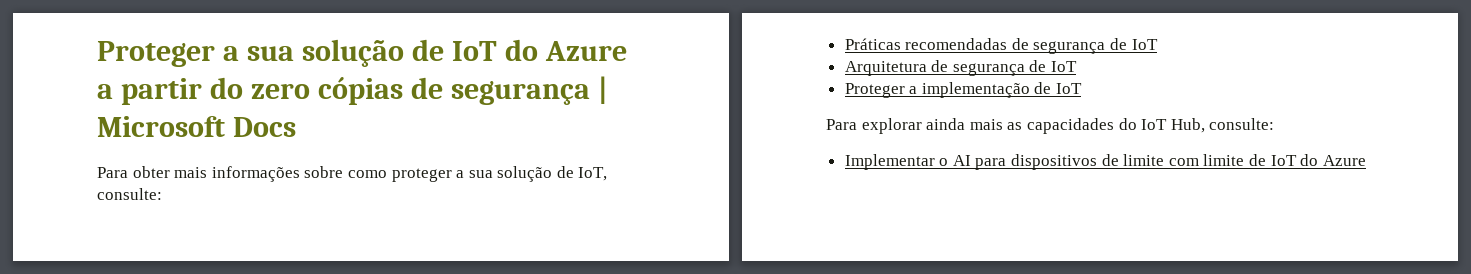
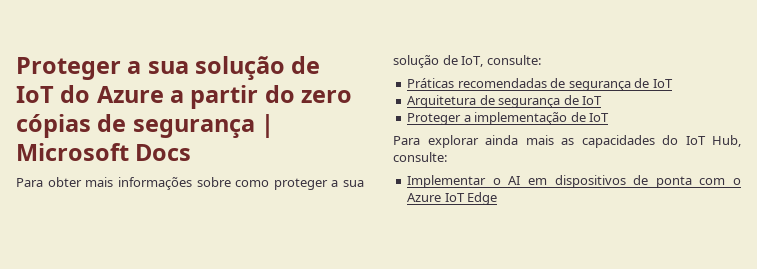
- Implementar o AI para dispositivos de limite com limite de IoT do Azure
+ Implementar o AI em dispositivos de ponta com o Azure IoT Edge

